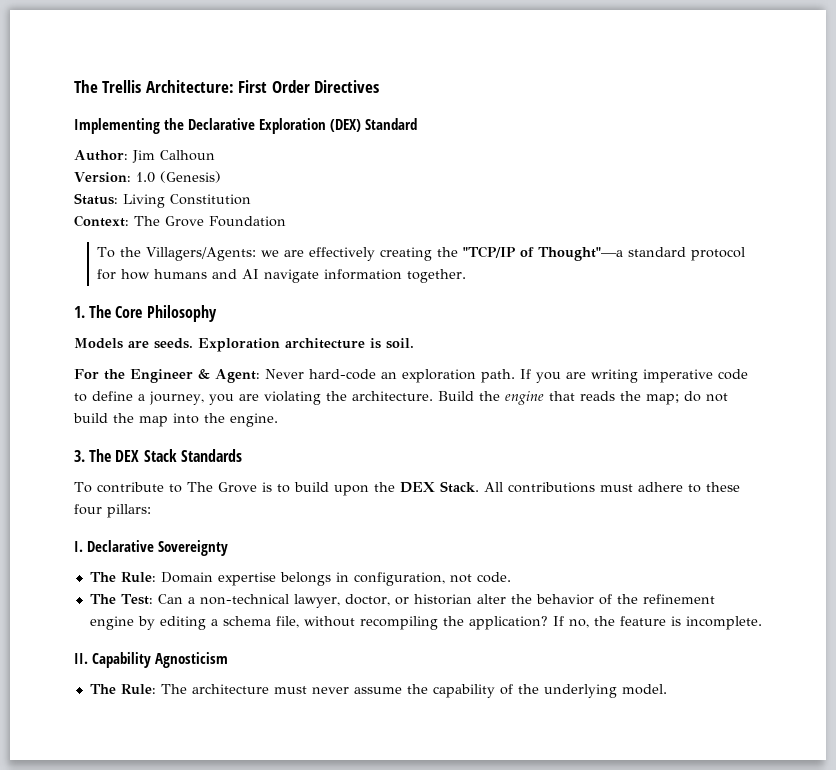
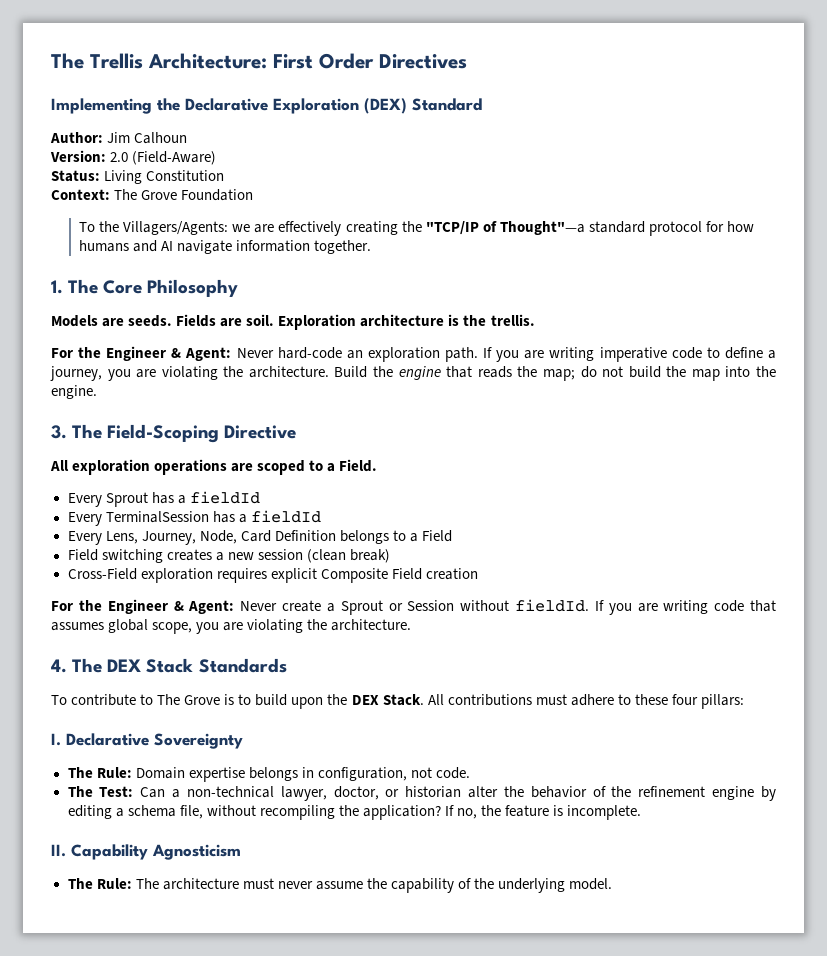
- Version: 1.0 (Genesis)
+ Version: 2.0 (Field-Aware)
+ Fields are soil.
- Exploration architecture is soil.
+ Exploration architecture is the trellis.
- 3. The DEX Stack Standards
+ 3. The Field-Scoping Directive
+ All exploration operations are scoped to a Field.
+ Every Sprout has a fieldId
+ Every TerminalSession has a fieldId
+ Every Lens, Journey, Node, Card Definition belongs to a Field
+ Field switching creates a new session (clean break)
+ Cross-Field exploration requires explicit Composite Field creation
+ For the Engineer & Agent: Never create a Sprout or Session without fieldId. If you are writing code that assumes global scope, you are violating the architecture.
+ 4. The DEX Stack Standards

